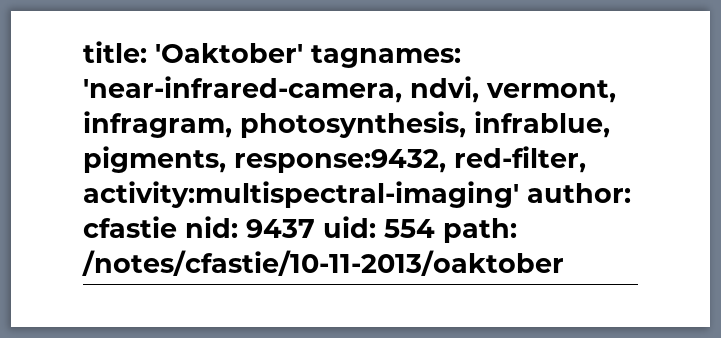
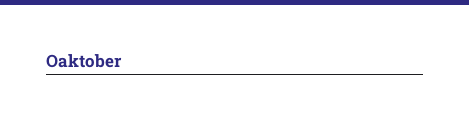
- title: 'Oaktober' tagnames: 'near-infrared-camera, ndvi, vermont, infragram, photosynthesis, infrablue, pigments, response:9432, red-filter, activity:multispectral-imaging' author: cfastie nid: 9437 uid: 554 path: /notes/cfastie/10-11-2013/oaktober
+ Oaktober

